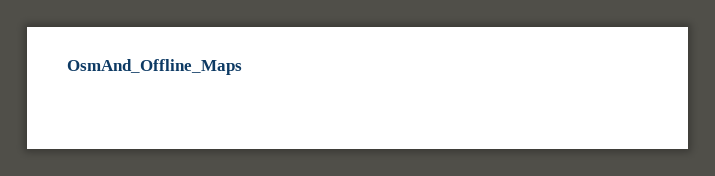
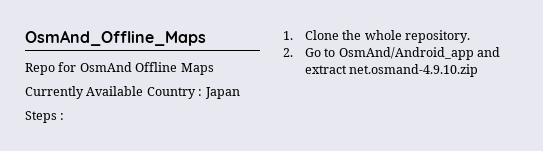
+ Repo for OsmAnd Offline Maps
+ Currently Available Country : Japan
+ Steps :
+ 1. Clone the whole repository.
+ 2. Go to OsmAnd/Android_app and extract net.osmand-4.9.10.zip

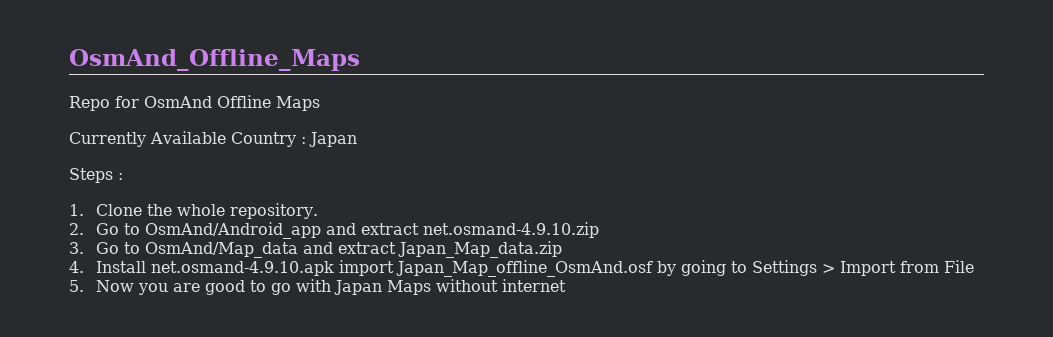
+ 3. Go to OsmAnd/Map_data and extract Japan_Map_data.zip
+ 4. Install net.osmand-4.9.10.apk import Japan_Map_offline_OsmAnd.osf by going to Settings > Import from File
+ 5. Now you are good to go with Japan Maps without internet

